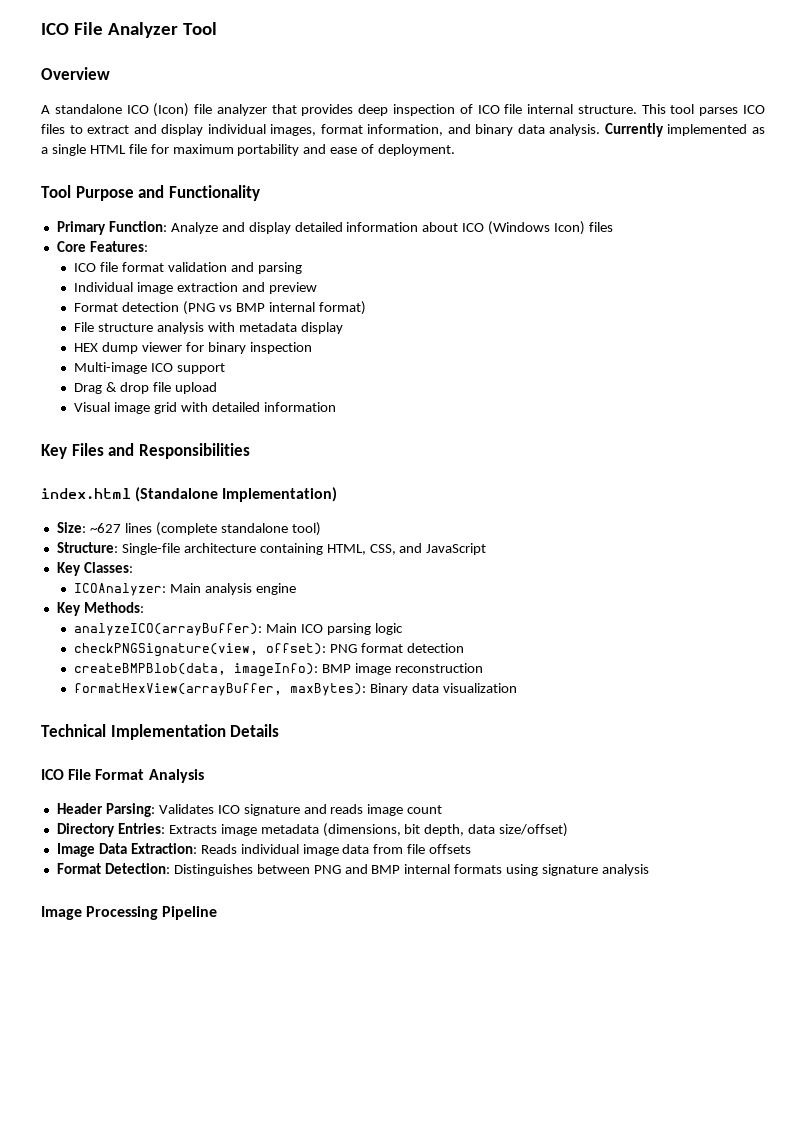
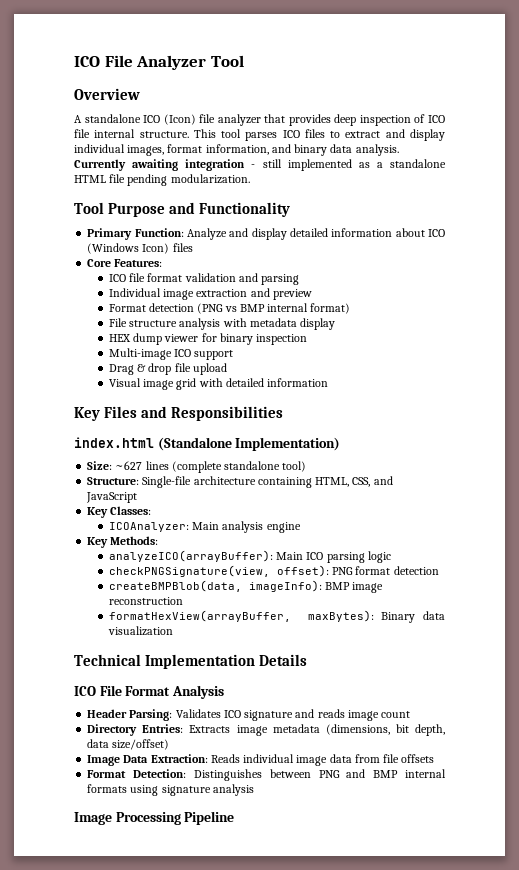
- Currently implemented as a single HTML file for maximum portability and ease of deployment.
+ Currently awaiting integration - still implemented as a standalone HTML file pending modularization.

